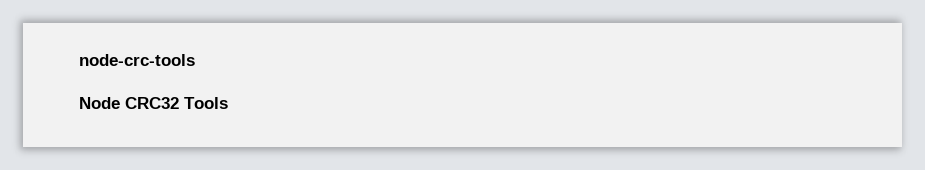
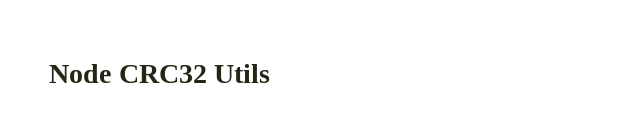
- node-crc-tools
- Node CRC32 Tools
+ Node CRC32 Utils

